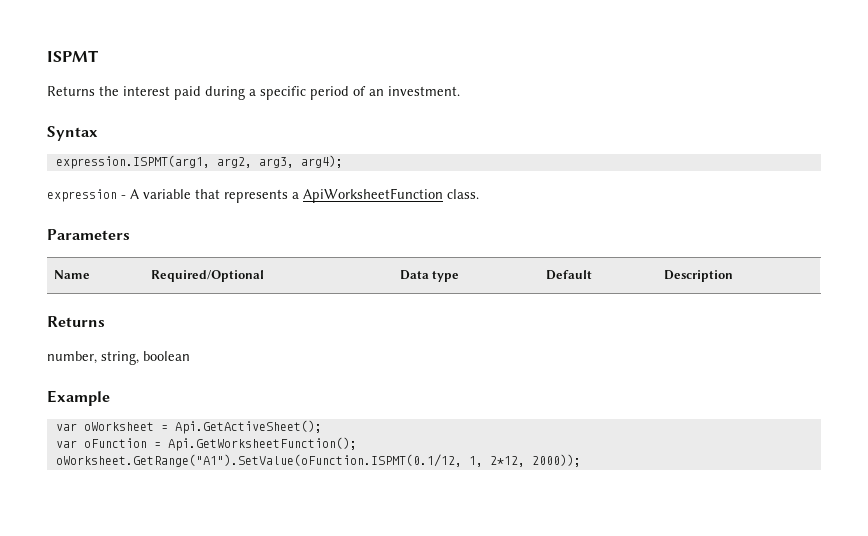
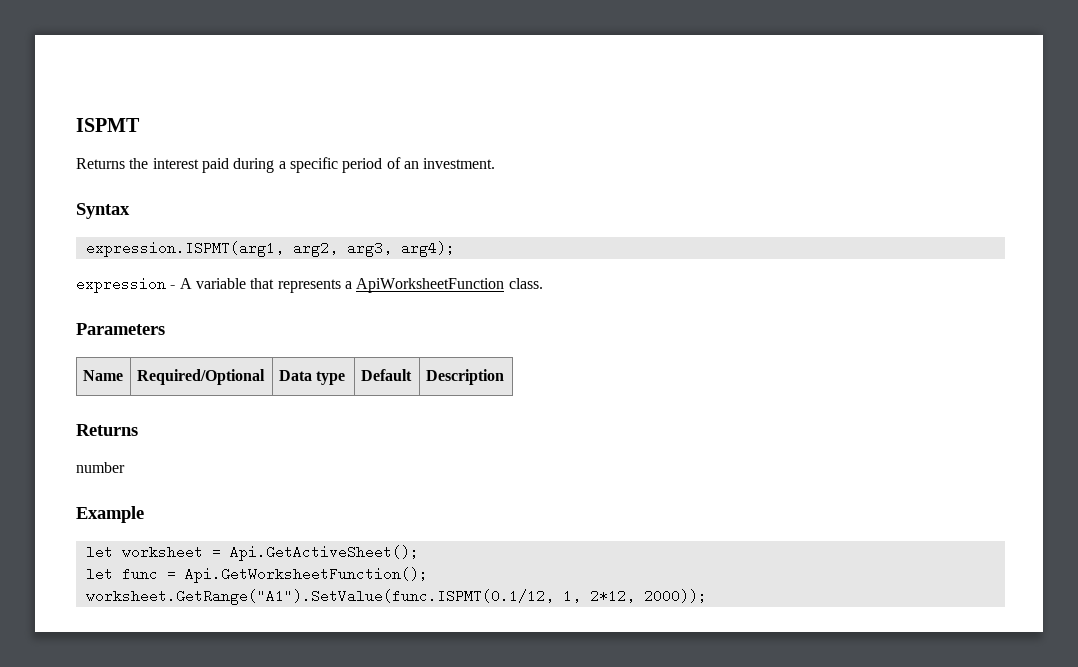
- number, string, boolean
+ number
- var oWorksheet = Api.GetActiveSheet();
+ let worksheet = Api.GetActiveSheet();
- var oFunction = Api.GetWorksheetFunction();
+ let func = Api.GetWorksheetFunction();
- oWorksheet.GetRange("A1").SetValue(oFunction.ISPMT(0.1/12, 1, 2*12, 2000));
+ worksheet.GetRange("A1").SetValue(func.ISPMT(0.1/12, 1, 2*12, 2000));

